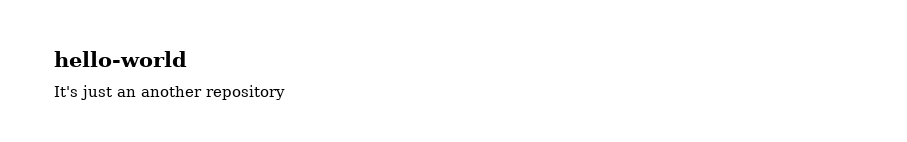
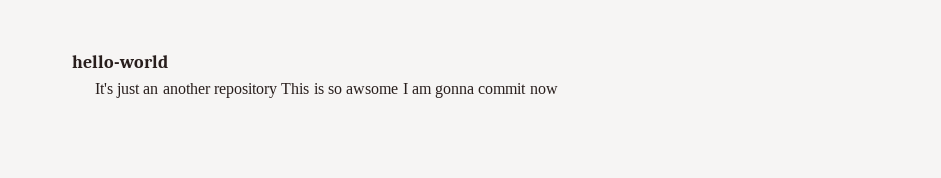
- It's just an another repository
+ It's just an another repository This is so awsome I am gonna commit now

